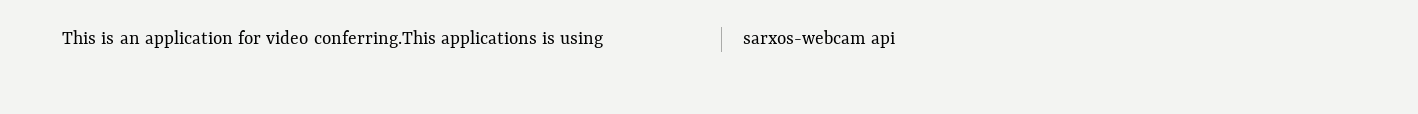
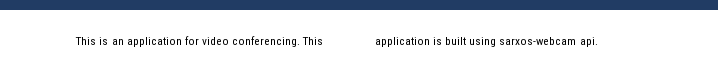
- This is an application for video conferring.This applications is using sarxos-webcam api
+ This is an application for video conferencing. This application is built using sarxos-webcam api.

